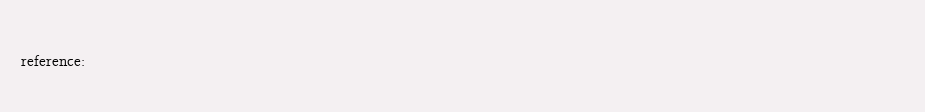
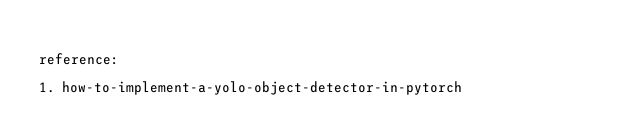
+ 1. how-to-implement-a-yolo-object-detector-in-pytorch

